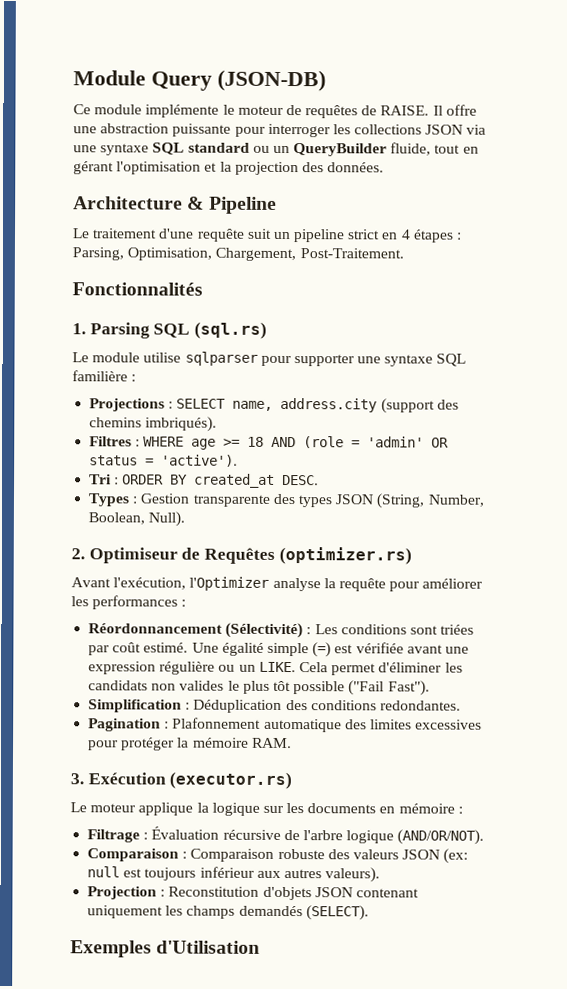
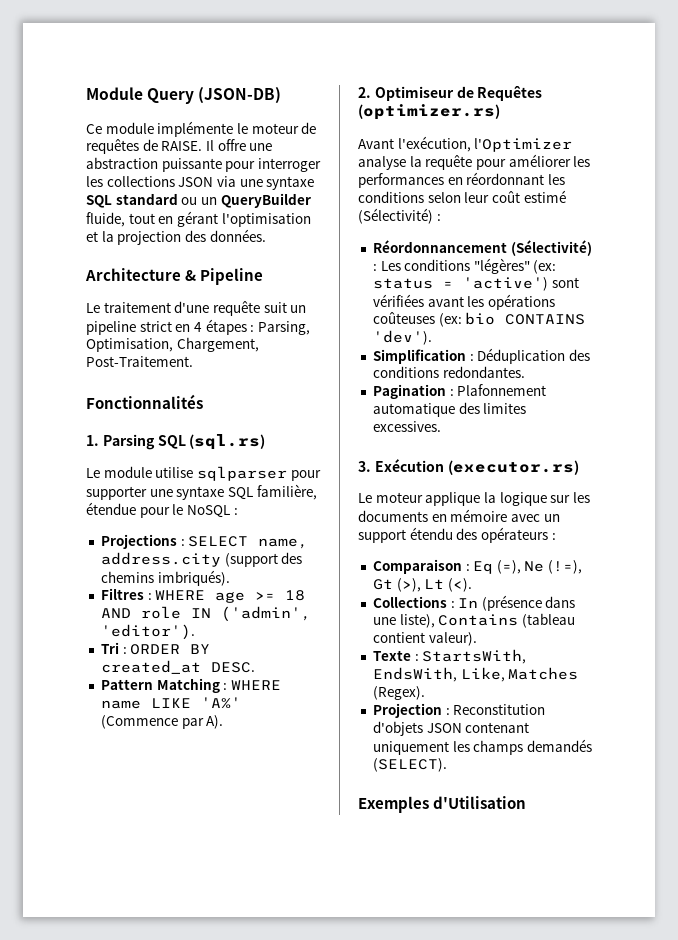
- Le module utilise sqlparser pour supporter une syntaxe SQL familière :
+ Le module utilise sqlparser pour supporter une syntaxe SQL familière, étendue pour le NoSQL :
- Filtres : WHERE age >= 18 AND (role = 'admin' OR status = 'active').
+ Filtres : WHERE age >= 18 AND role IN ('admin', 'editor').
- Types : Gestion transparente des types JSON (String, Number, Boolean, Null).
+ Pattern Matching : WHERE name LIKE 'A%' (Commence par A).
- Avant l'exécution, l'Optimizer analyse la requête pour améliorer les performances :
+ Avant l'exécution, l'Optimizer analyse la requête pour améliorer les performances en réordonnant les conditions selon leur coût estimé (Sélectivité) :
- Réordonnancement (Sélectivité) : Les conditions sont triées par coût estimé. Une égalité simple (=) est vérifiée avant une expression régulière ou un LIKE. Cela permet d'éliminer les candidats non valides le plus tôt possible ("Fail Fast").
+ Réordonnancement (Sélectivité) : Les conditions "légères" (ex: status = 'active') sont vérifiées avant les opérations coûteuses (ex: bio CONTAINS 'dev').
- Pagination : Plafonnement automatique des limites excessives pour protéger la mémoire RAM.
+ Pagination : Plafonnement automatique des limites excessives.
- Le moteur applique la logique sur les documents en mémoire :
- Filtrage : Évaluation récursive de l'arbre logique (AND/OR/NOT).
- Comparaison : Comparaison robuste des valeurs JSON (ex: null est toujours inférieur aux autres valeurs).
+ Le moteur applique la logique sur les documents en mémoire avec un support étendu des opérateurs :
+ Comparaison : Eq (=), Ne (!=), Gt (>), Lt (<).
+ Collections : In (présence dans une liste), Contains (tableau contient valeur).
+ Texte : StartsWith, EndsWith, Like, Matches (Regex).

